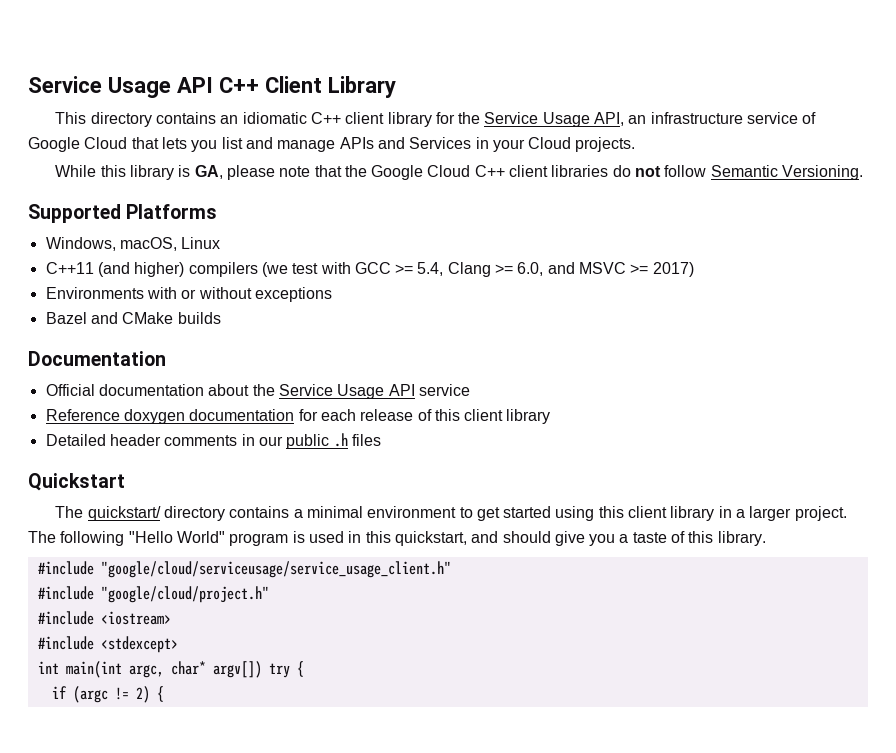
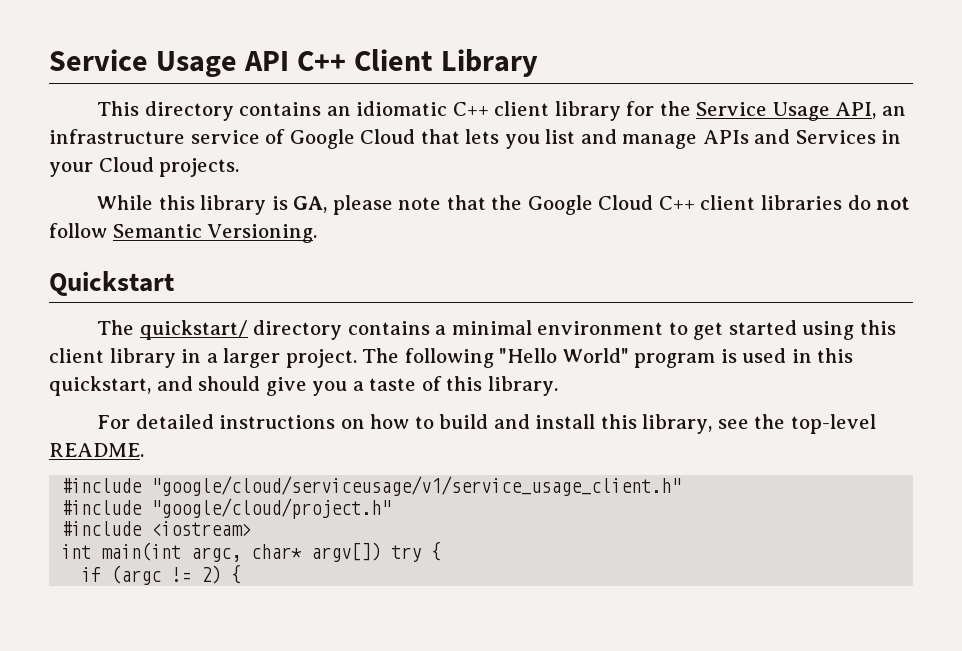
- Supported Platforms
- Windows, macOS, Linux
- C++11 (and higher) compilers (we test with GCC >= 5.4, Clang >= 6.0, and MSVC >= 2017)
- Environments with or without exceptions
- Bazel and CMake builds
- Documentation
- Official documentation about the Service Usage API service
- Reference doxygen documentation for each release of this client library
- Detailed header comments in our public .h files
- #include "google/cloud/serviceusage/service_usage_client.h"
+ For detailed instructions on how to build and install this library, see the top-level README.
+ #include "google/cloud/serviceusage/v1/service_usage_client.h"
- #include <stdexcept>

